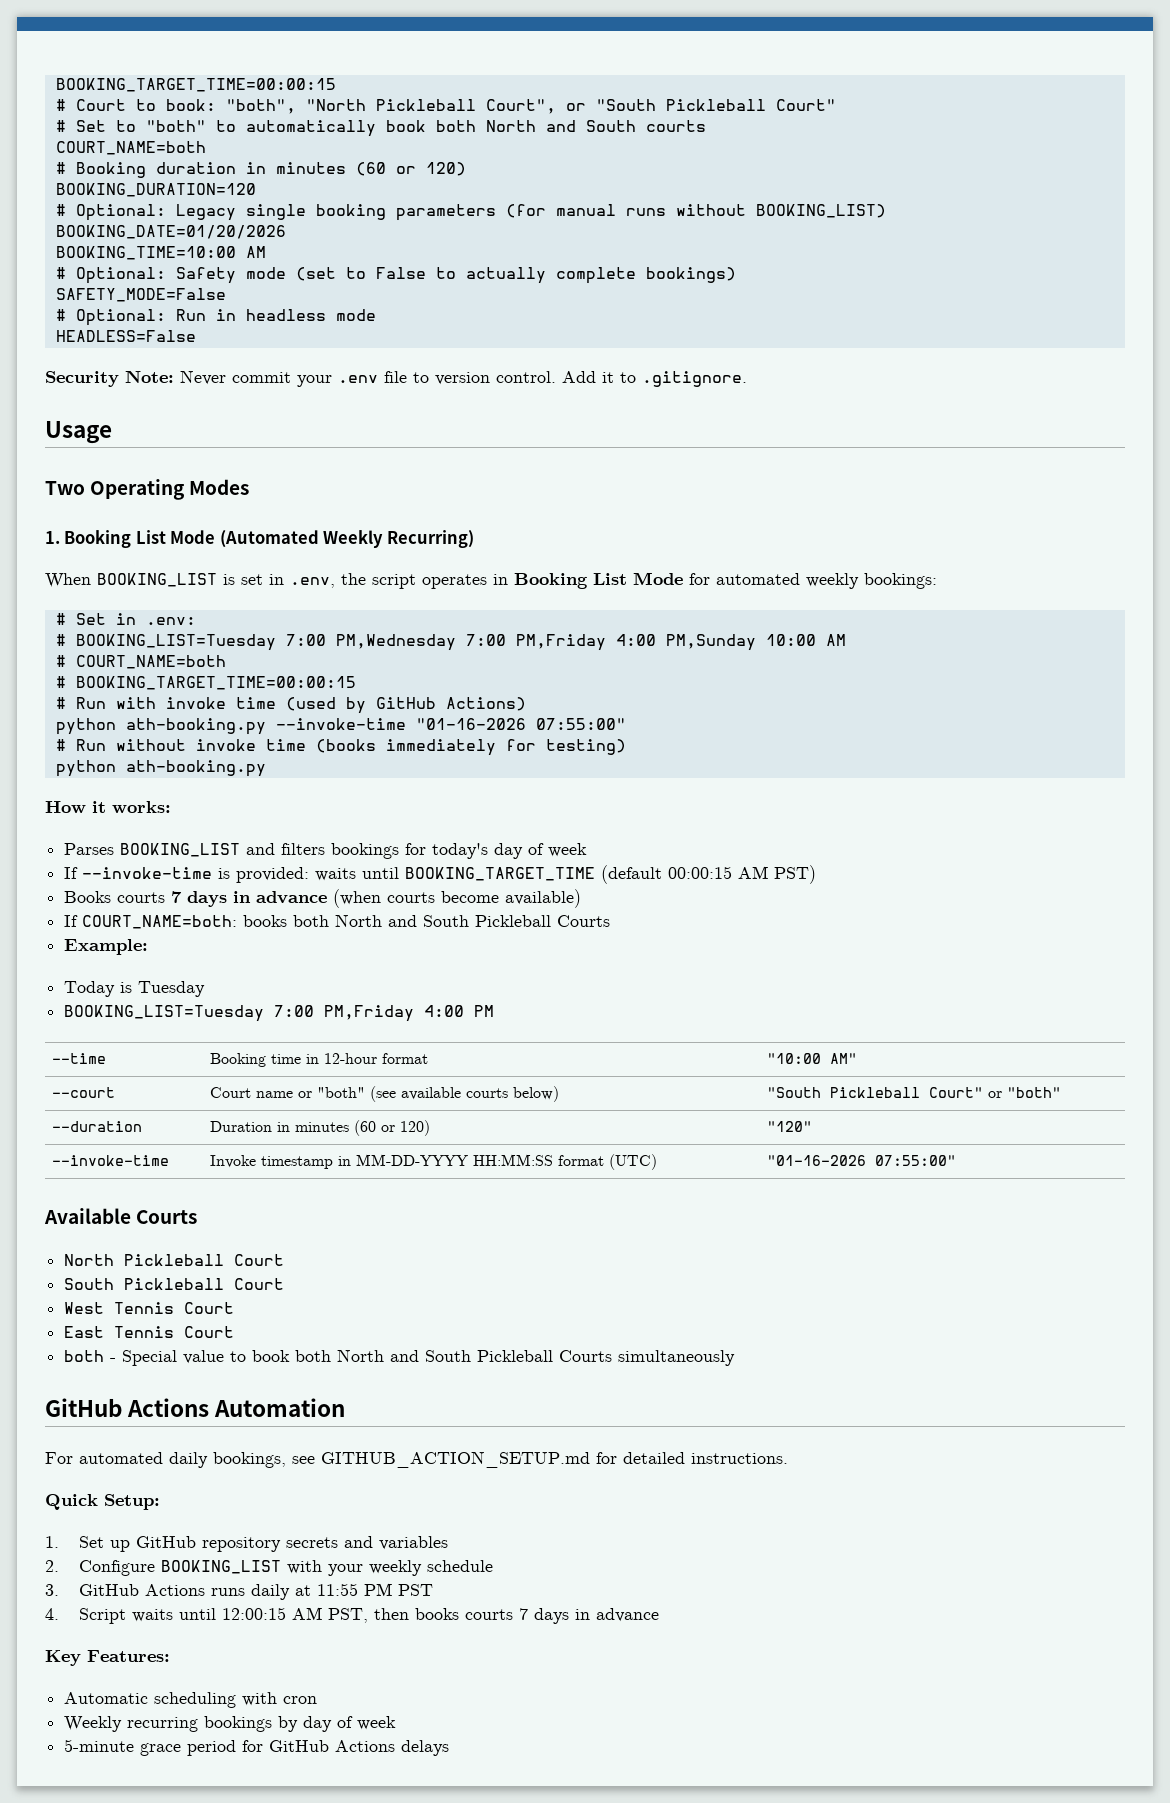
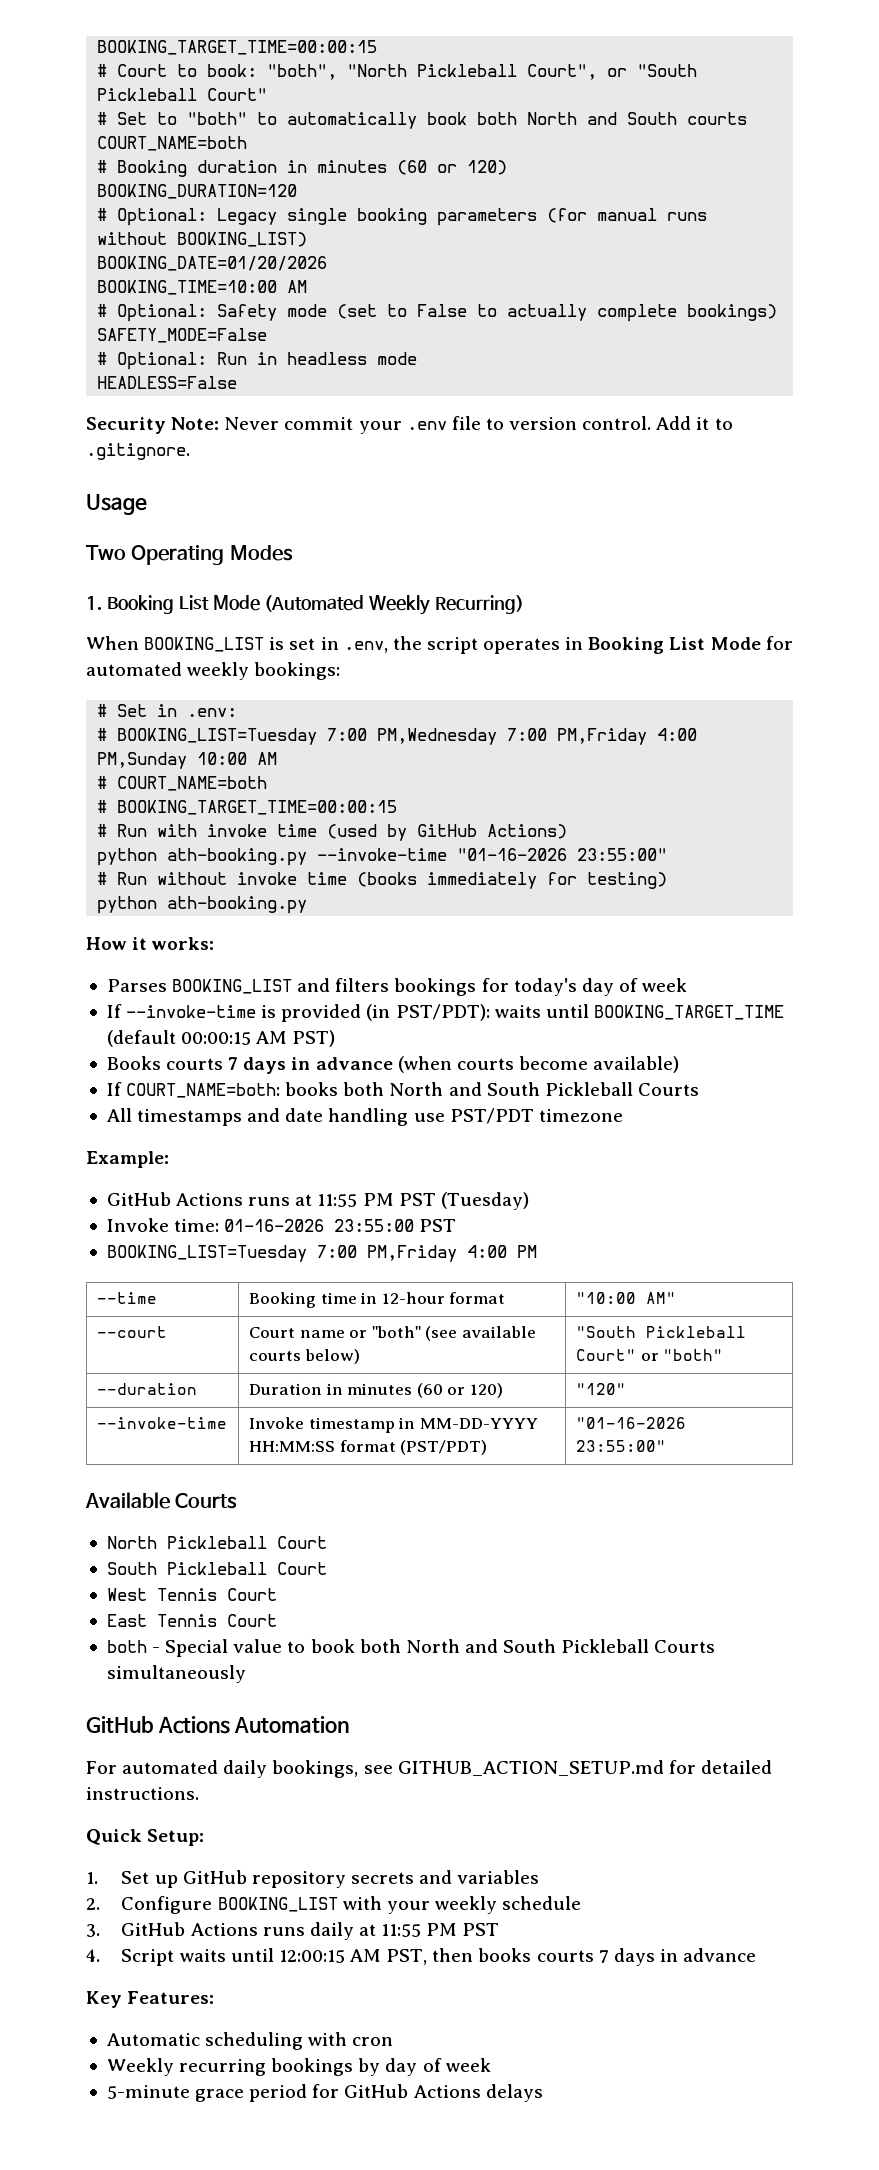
- python ath-booking.py --invoke-time "01-16-2026 07:55:00"
+ python ath-booking.py --invoke-time "01-16-2026 23:55:00"
- If --invoke-time is provided: waits until BOOKING_TARGET_TIME (default 00:00:15 AM PST)
+ If --invoke-time is provided (in PST/PDT): waits until BOOKING_TARGET_TIME (default 00:00:15 AM PST)
+ All timestamps and date handling use PST/PDT timezone
  Example:
- Today is Tuesday
+ GitHub Actions runs at 11:55 PM PST (Tuesday)
+ Invoke time: 01-16-2026 23:55:00 PST
- --invoke-time | Invoke timestamp in MM-DD-YYYY HH:MM:SS format (UTC) | "01-16-2026 07:55:00"
+ --invoke-time | Invoke timestamp in MM-DD-YYYY HH:MM:SS format (PST/PDT) | "01-16-2026 23:55:00"

